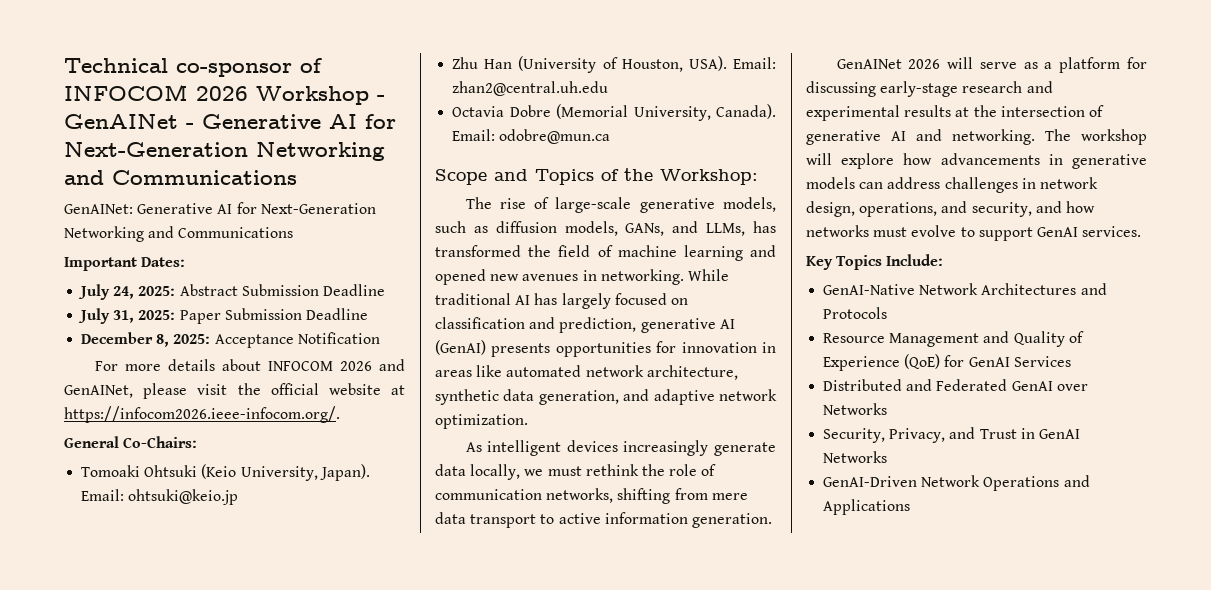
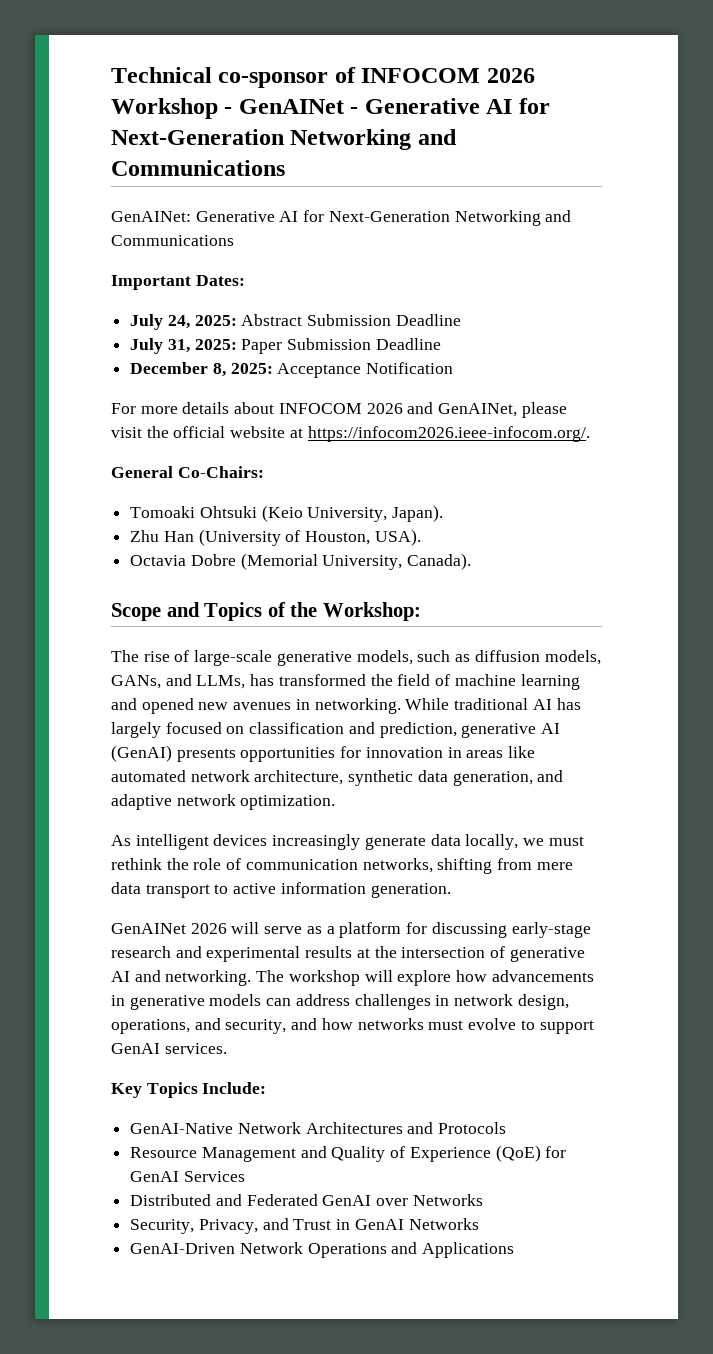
- Email: ohtsuki@keio.jp
- Email: zhan2@central.uh.edu
- Email: odobre@mun.ca

